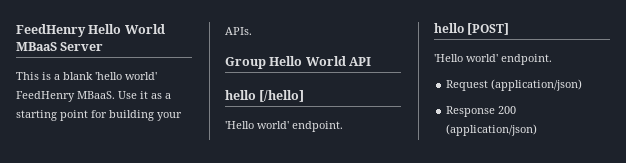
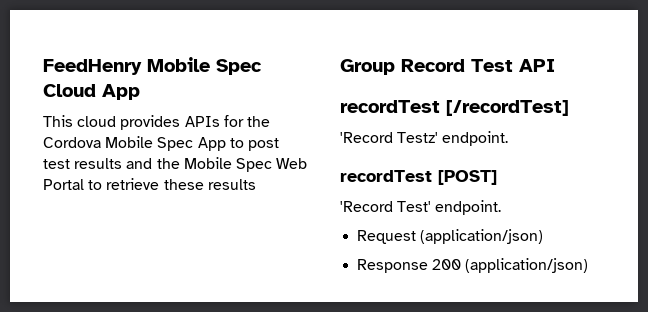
- FeedHenry Hello World MBaaS Server
- This is a blank 'hello world' FeedHenry MBaaS. Use it as a starting point for building your APIs.
+ FeedHenry Mobile Spec Cloud App
+ This cloud provides APIs for the Cordova Mobile Spec App to post test results and the Mobile Spec Web Portal to retrieve these results
- Group Hello World API
+ Group Record Test API
- hello [/hello]
- 'Hello world' endpoint.
- hello [POST]
- 'Hello world' endpoint.
+ recordTest [/recordTest]
+ 'Record Testz' endpoint.
+ recordTest [POST]
+ 'Record Test' endpoint.

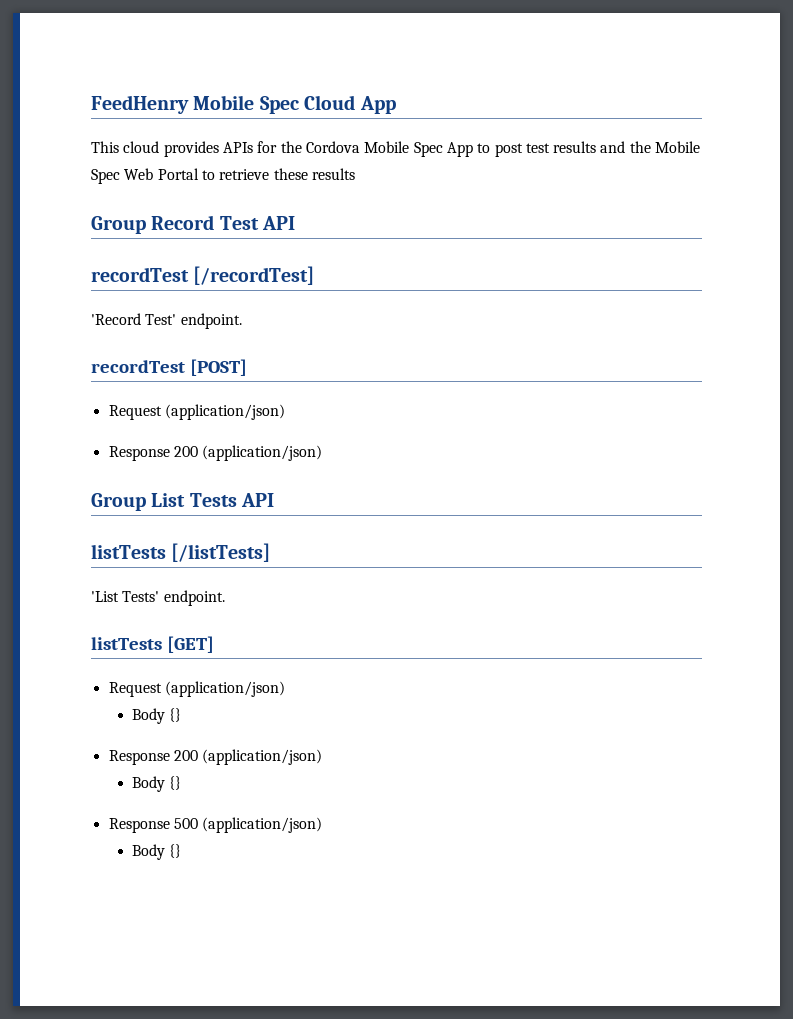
- 'Record Testz' endpoint.
+ 'Record Test' endpoint.
- 'Record Test' endpoint.
+ Group List Tests API
+ listTests [/listTests]
+ 'List Tests' endpoint.
+ listTests [GET]
+ Request (application/json)
+ Body {}
+ Response 200 (application/json)
+ Body {}
+ Response 500 (application/json)
+ Body {}

